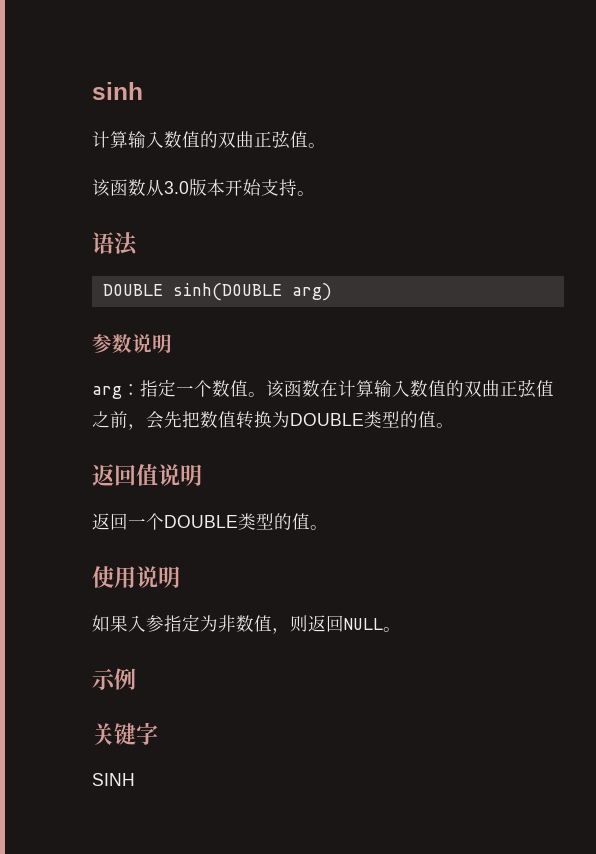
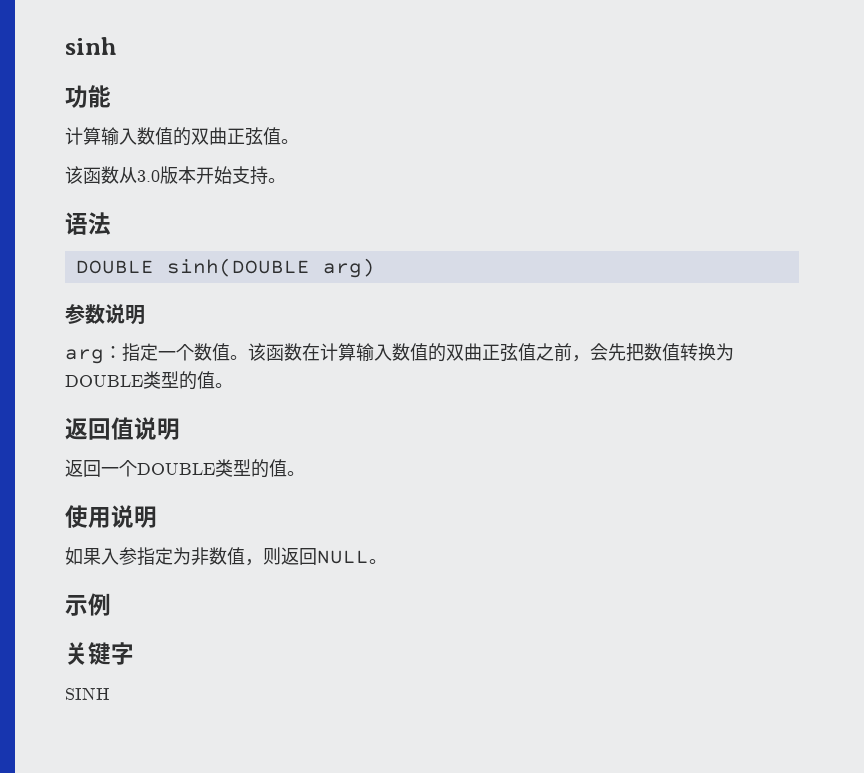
+ 功能

